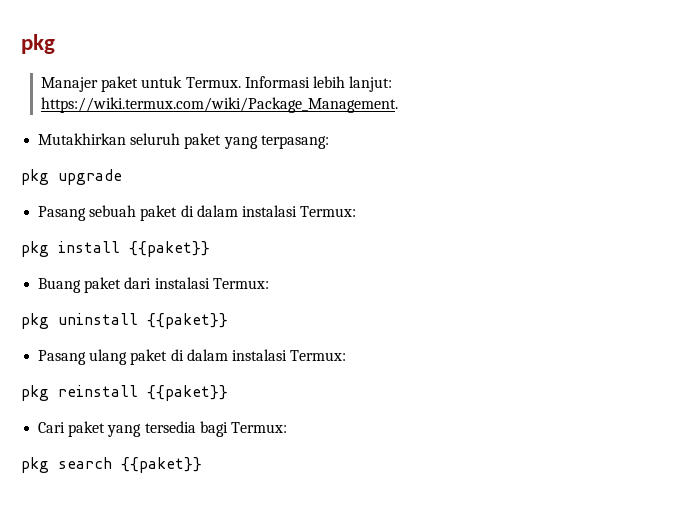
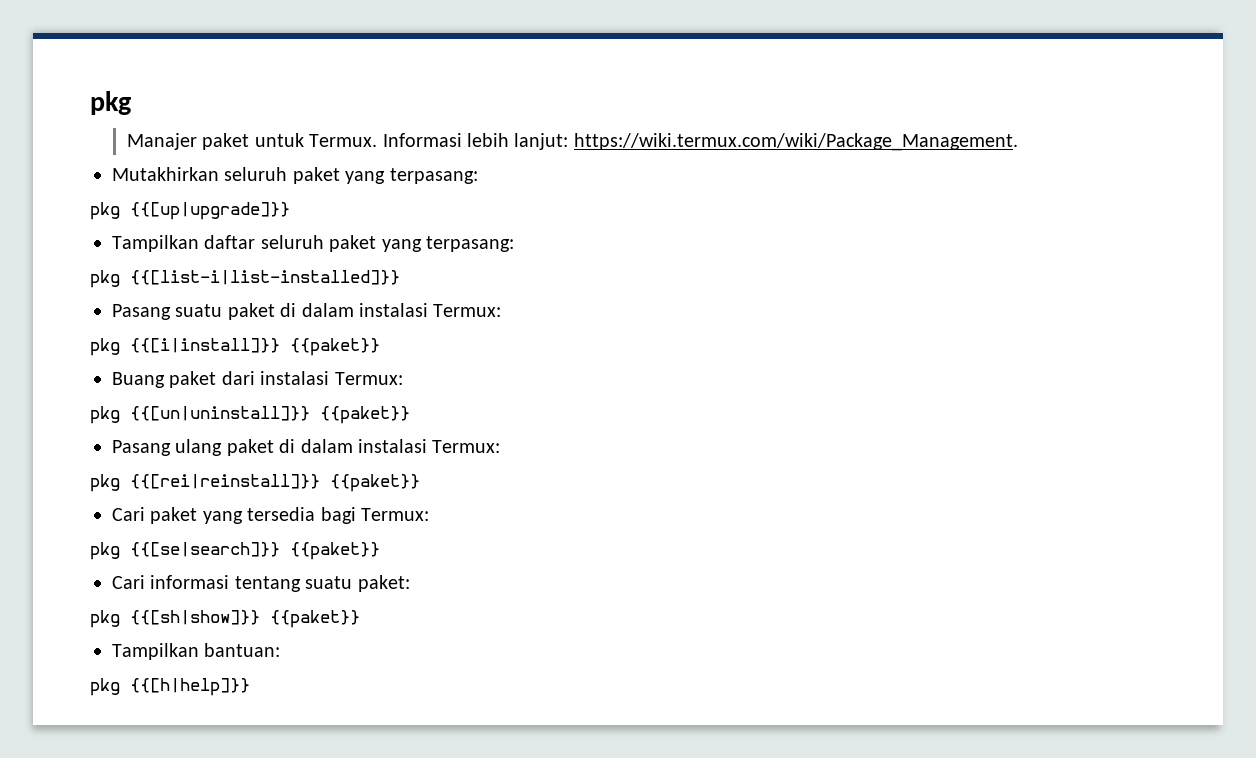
- pkg upgrade
- Pasang sebuah paket di dalam instalasi Termux:
- pkg install {{paket}}
+ pkg {{[up|upgrade]}}
+ Tampilkan daftar seluruh paket yang terpasang:
+ pkg {{[list-i|list-installed]}}
+ Pasang suatu paket di dalam instalasi Termux:
+ pkg {{[i|install]}} {{paket}}
- pkg uninstall {{paket}}
+ pkg {{[un|uninstall]}} {{paket}}
- pkg reinstall {{paket}}
+ pkg {{[rei|reinstall]}} {{paket}}
- pkg search {{paket}}
+ pkg {{[se|search]}} {{paket}}
+ Cari informasi tentang suatu paket:
+ pkg {{[sh|show]}} {{paket}}
+ Tampilkan bantuan:
+ pkg {{[h|help]}}

